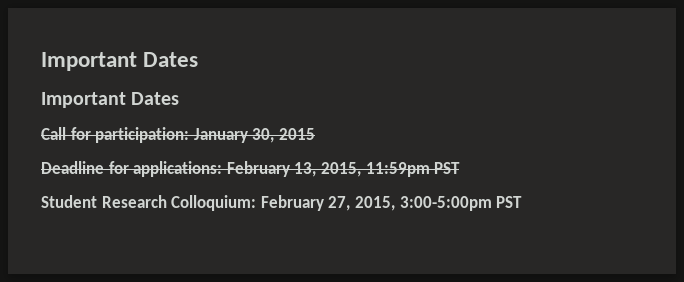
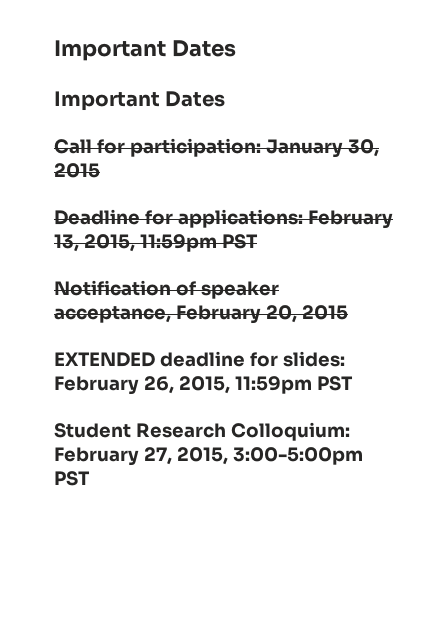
+ Notification of speaker acceptance, February 20, 2015
+ EXTENDED deadline for slides: February 26, 2015, 11:59pm PST

